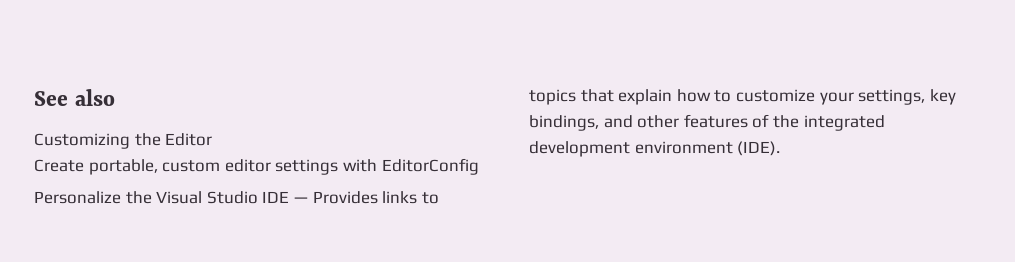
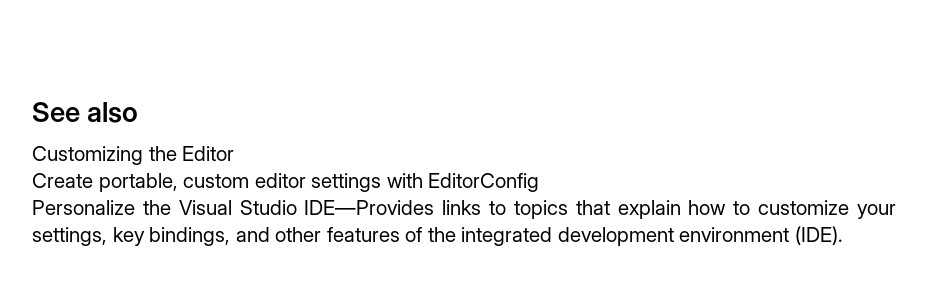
- Personalize the Visual Studio IDE — Provides links to topics that explain how to customize your settings, key bindings, and other features of the integrated development environment (IDE).
+ Personalize the Visual Studio IDE—Provides links to topics that explain how to customize your settings, key bindings, and other features of the integrated development environment (IDE).

